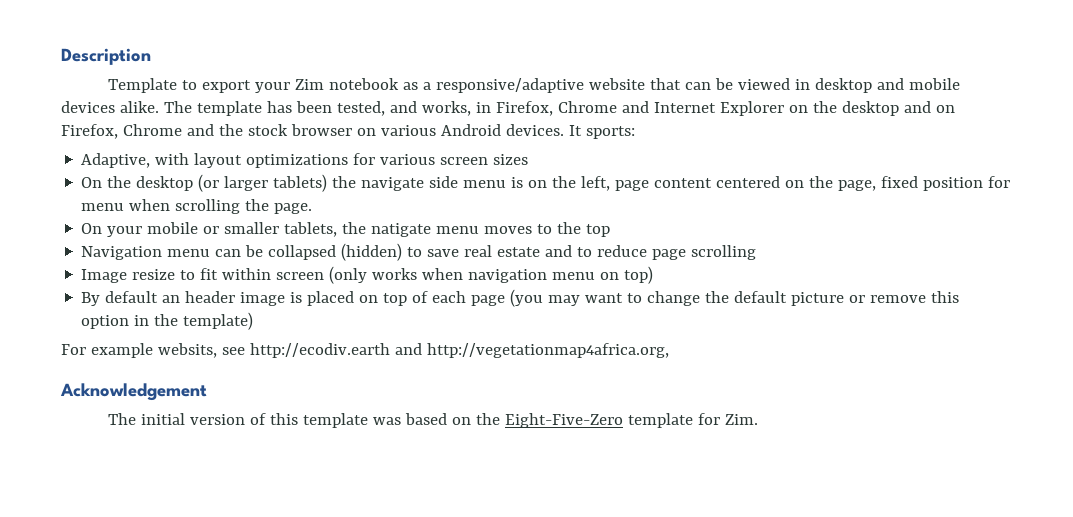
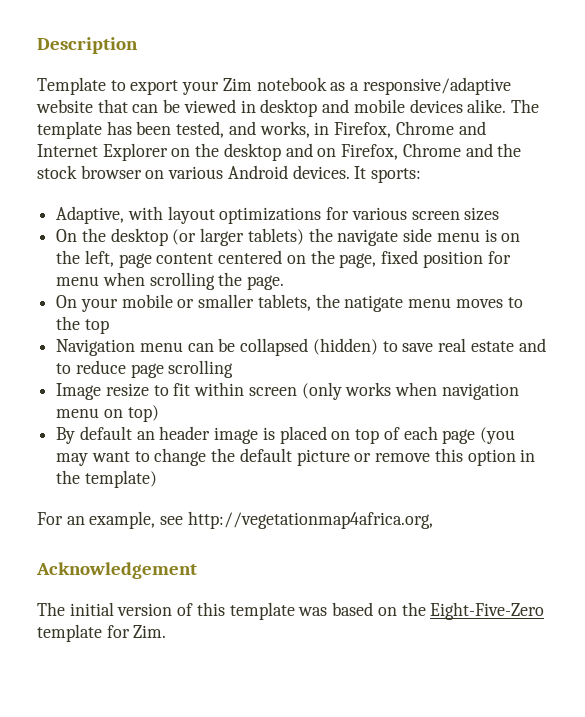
- For example websits, see http://ecodiv.earth and http://vegetationmap4africa.org,
+ For an example, see http://vegetationmap4africa.org,

